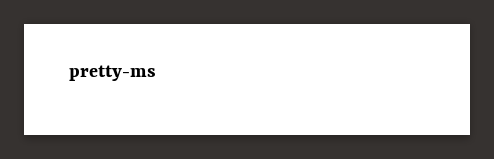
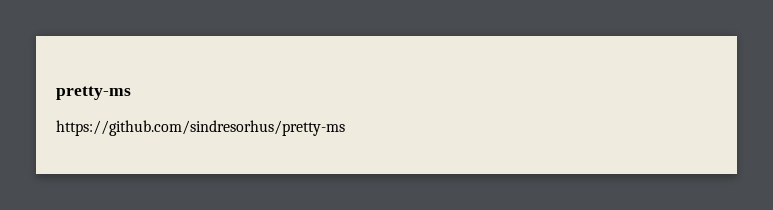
+ https://github.com/sindresorhus/pretty-ms

